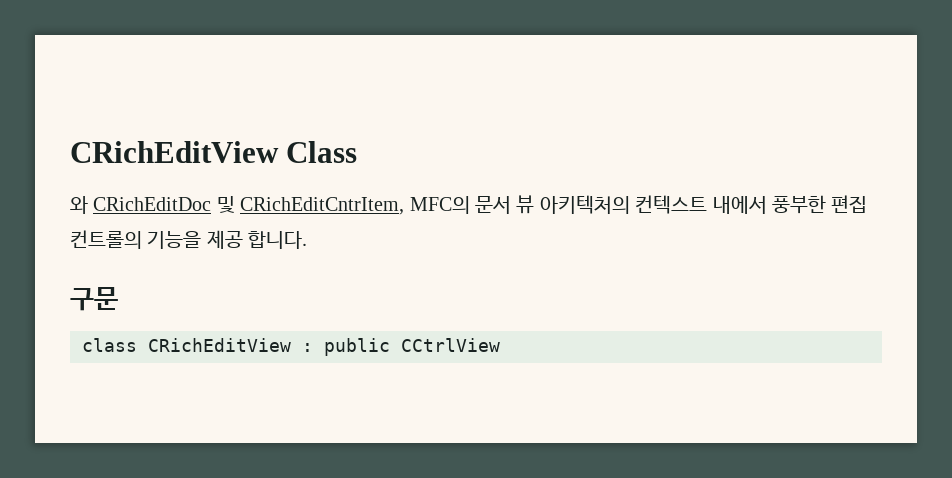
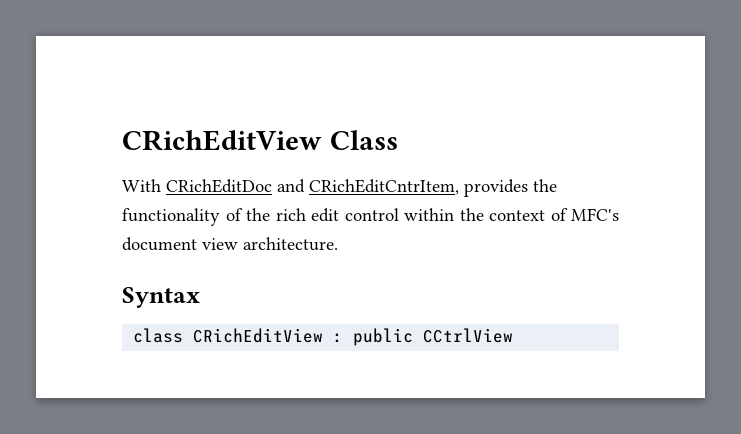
- 와 CRichEditDoc 및 CRichEditCntrItem, MFC의 문서 뷰 아키텍처의 컨텍스트 내에서 풍부한 편집 컨트롤의 기능을 제공 합니다.
- 구문
+ With CRichEditDoc and CRichEditCntrItem, provides the functionality of the rich edit control within the context of MFC's document view architecture.
+ Syntax

